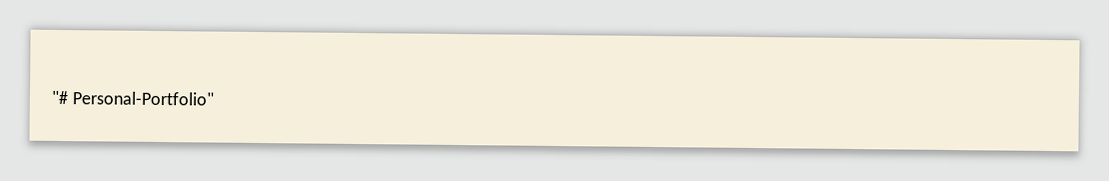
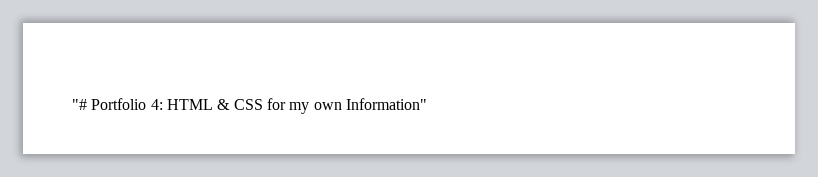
- "# Personal-Portfolio"
+ "# Portfolio 4: HTML & CSS for my own Information"

